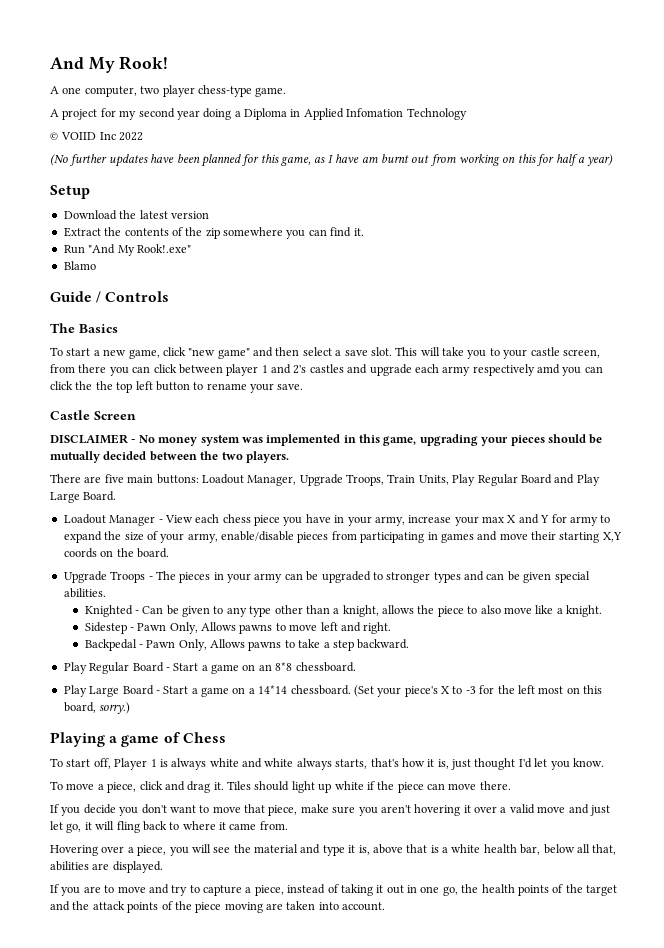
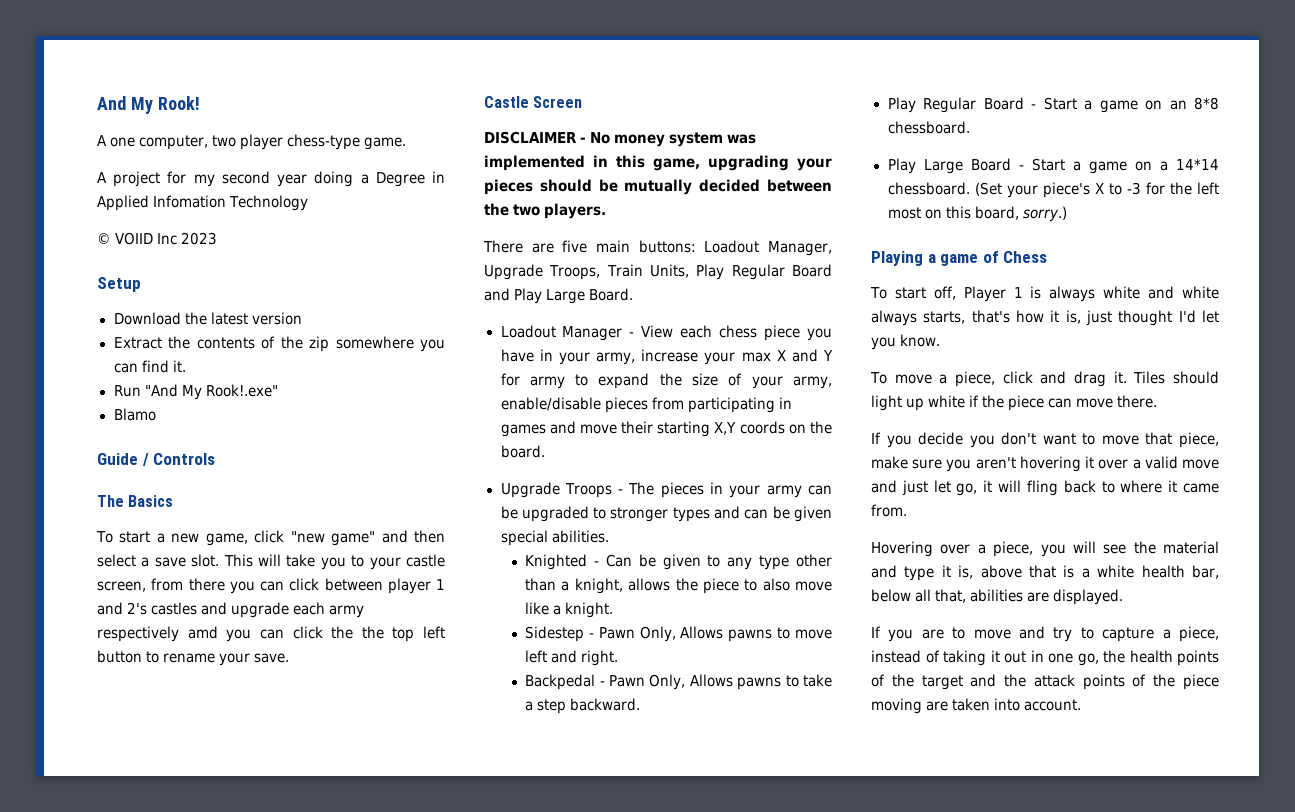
- A project for my second year doing a Diploma in Applied Infomation Technology
+ A project for my second year doing a Degree in Applied Infomation Technology
- © VOIID Inc 2022
- (No further updates have been planned for this game, as I have am burnt out from working on this for half a year)
+ © VOIID Inc 2023

